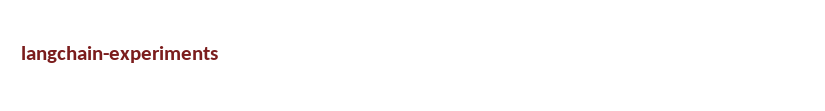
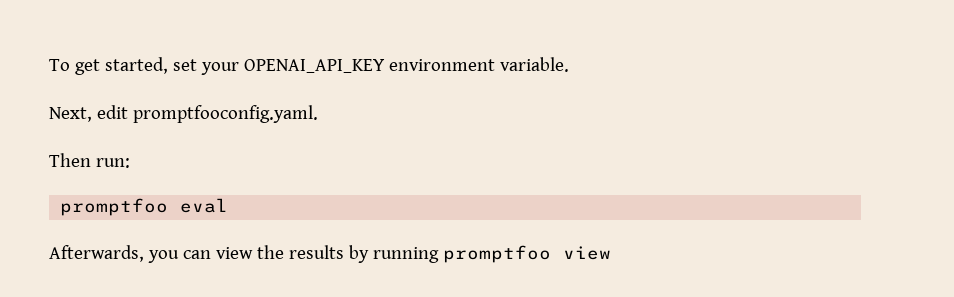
- langchain-experiments
+ To get started, set your OPENAI_API_KEY environment variable.
+ Next, edit promptfooconfig.yaml.
+ Then run:
+ promptfoo eval
+ Afterwards, you can view the results by running promptfoo view

